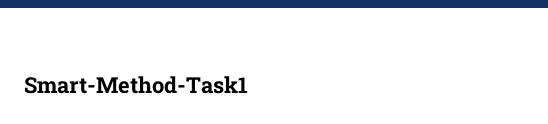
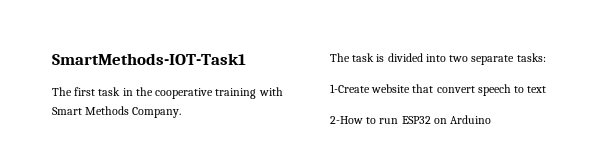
- Smart-Method-Task1
+ SmartMethods-IOT-Task1
+ The first task in the cooperative training with Smart Methods Company.
+ The task is divided into two separate tasks:
+ 1-Create website that convert speech to text
+ 2-How to run ESP32 on Arduino

